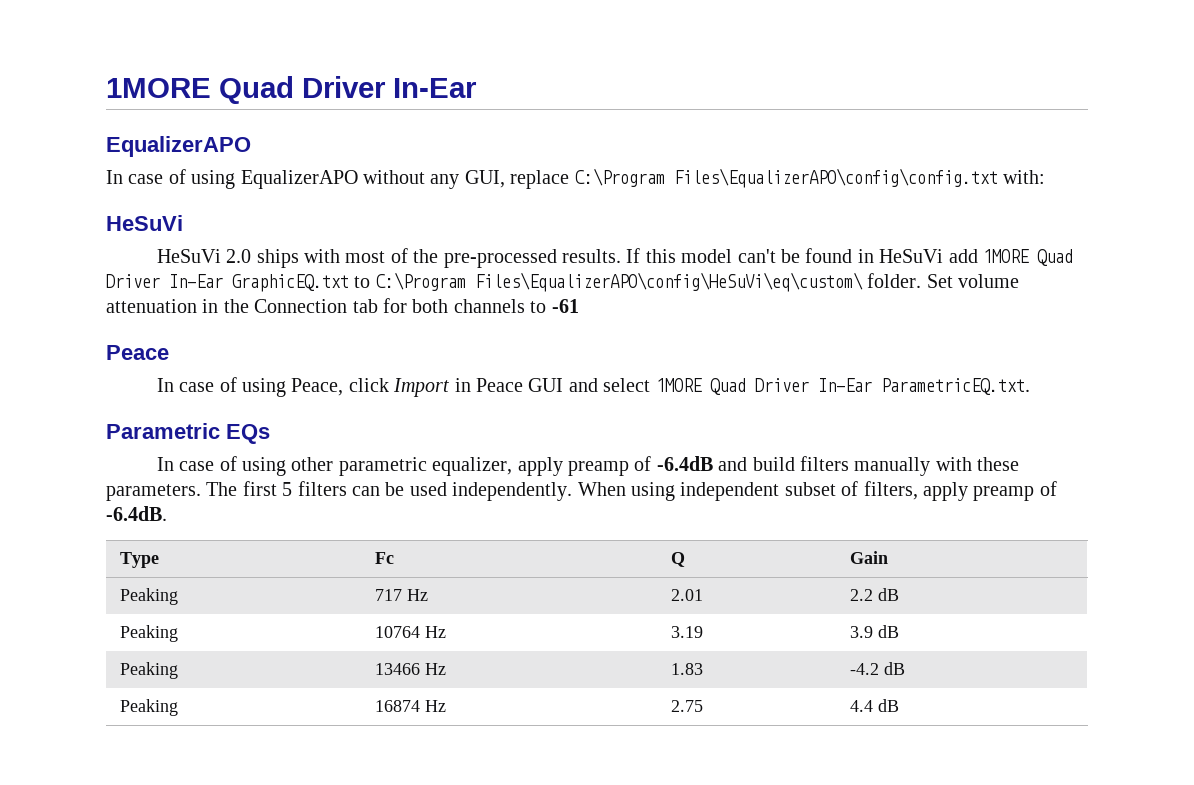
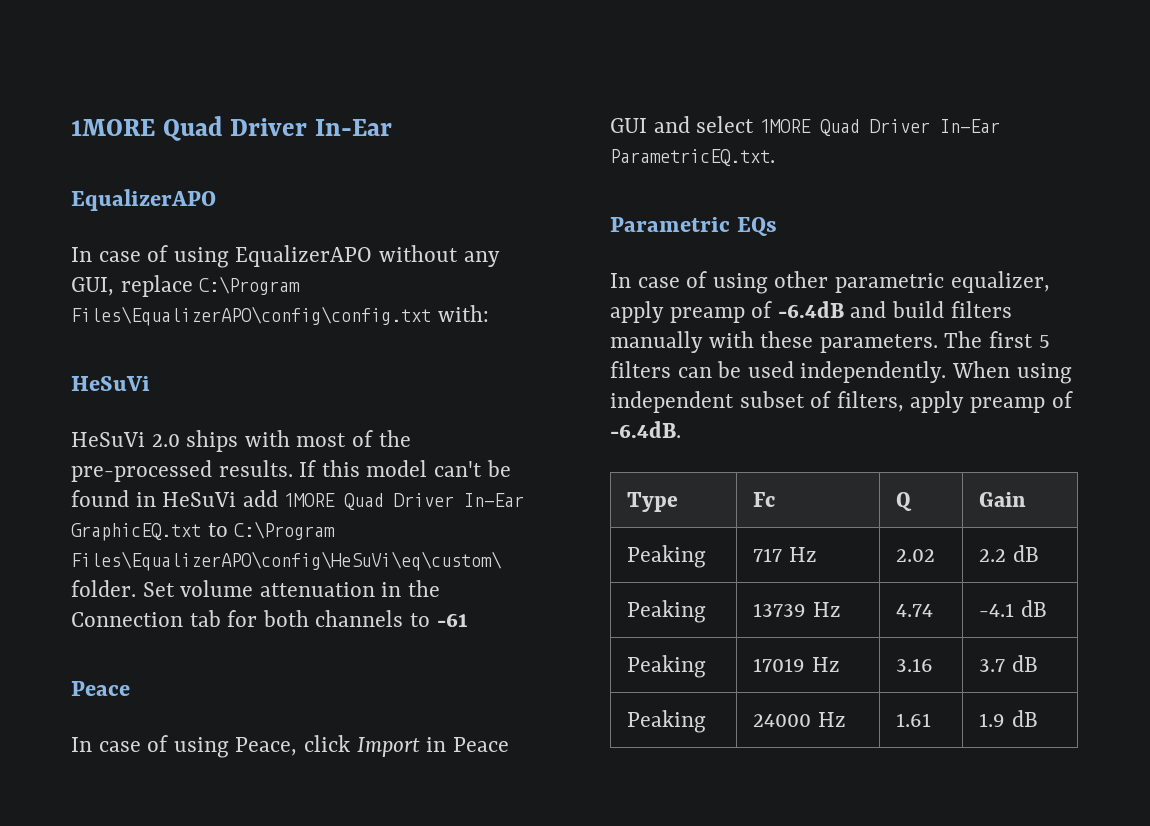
- Peaking | 717 Hz | 2.01 | 2.2 dB
+ Peaking | 717 Hz | 2.02 | 2.2 dB
- Peaking | 10764 Hz | 3.19 | 3.9 dB
- Peaking | 13466 Hz | 1.83 | -4.2 dB
- Peaking | 16874 Hz | 2.75 | 4.4 dB
+ Peaking | 13739 Hz | 4.74 | -4.1 dB
+ Peaking | 17019 Hz | 3.16 | 3.7 dB
+ Peaking | 24000 Hz | 1.61 | 1.9 dB

